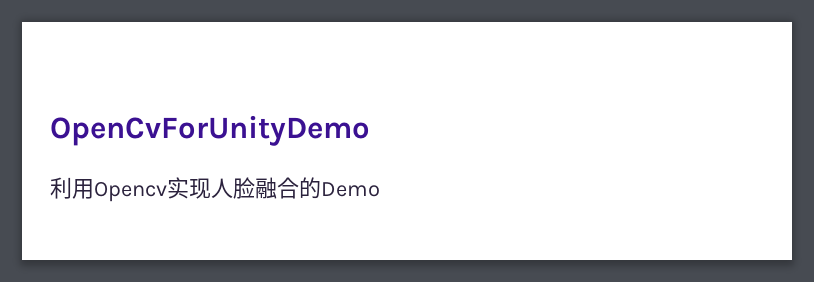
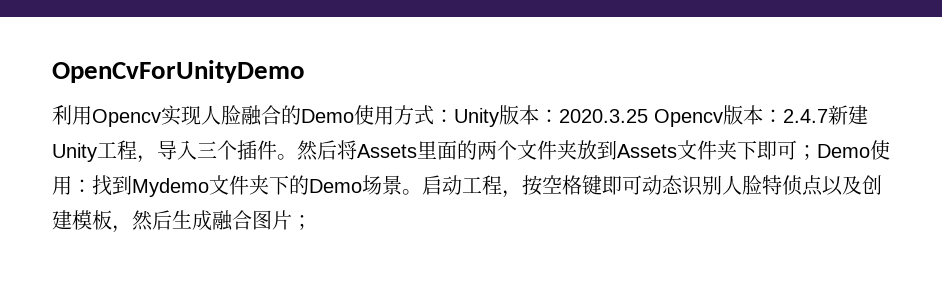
- 利用Opencv实现人脸融合的Demo
+ 利用Opencv实现人脸融合的Demo使用方式：Unity版本：2020.3.25 Opencv版本：2.4.7新建Unity工程，导入三个插件。然后将Assets里面的两个文件夹放到Assets文件夹下即可；Demo使用：找到Mydemo文件夹下的Demo场景。启动工程，按空格键即可动态识别人脸特侦点以及创建模板，然后生成融合图片；

